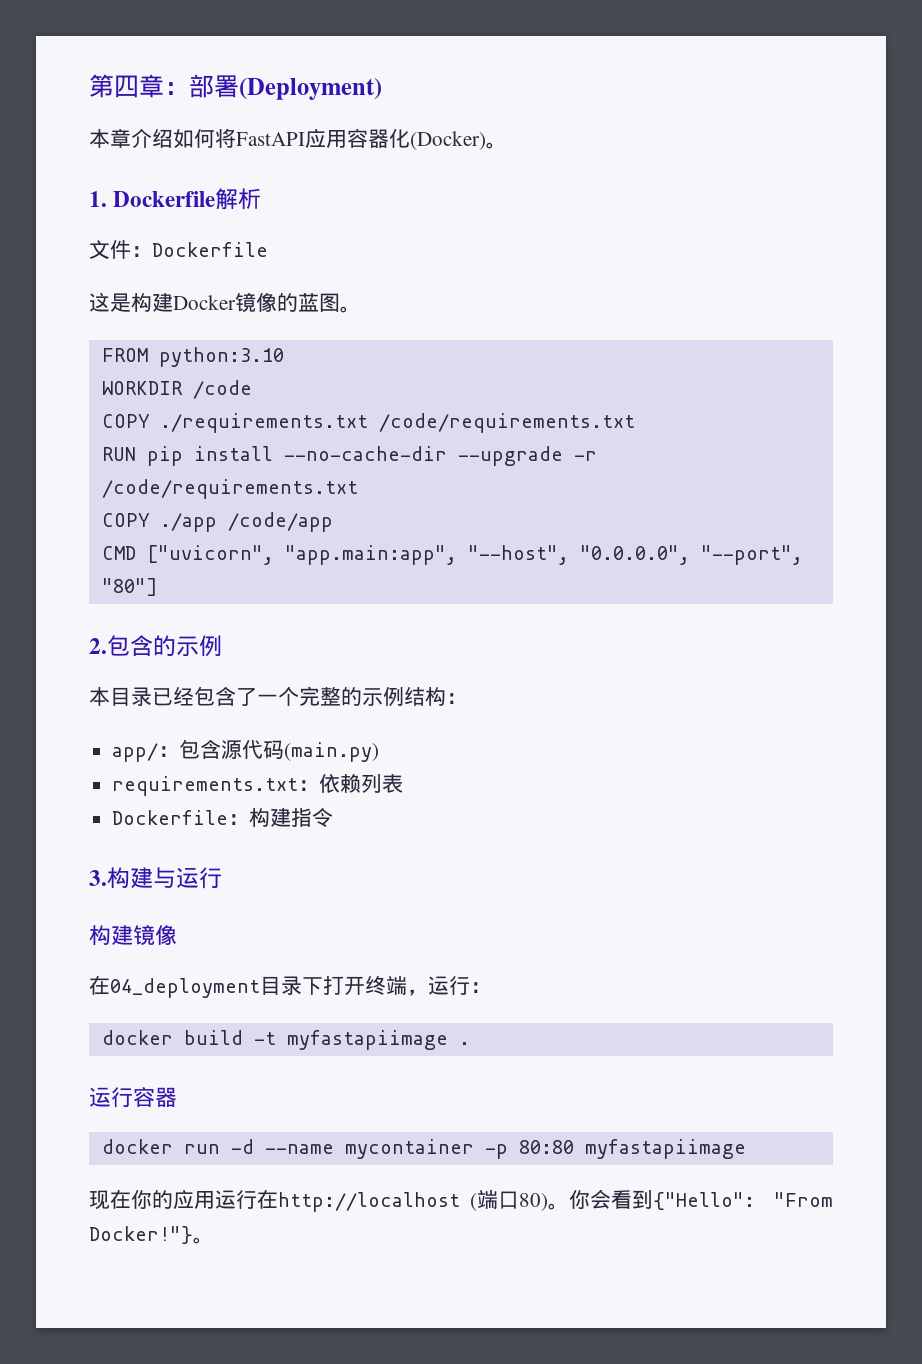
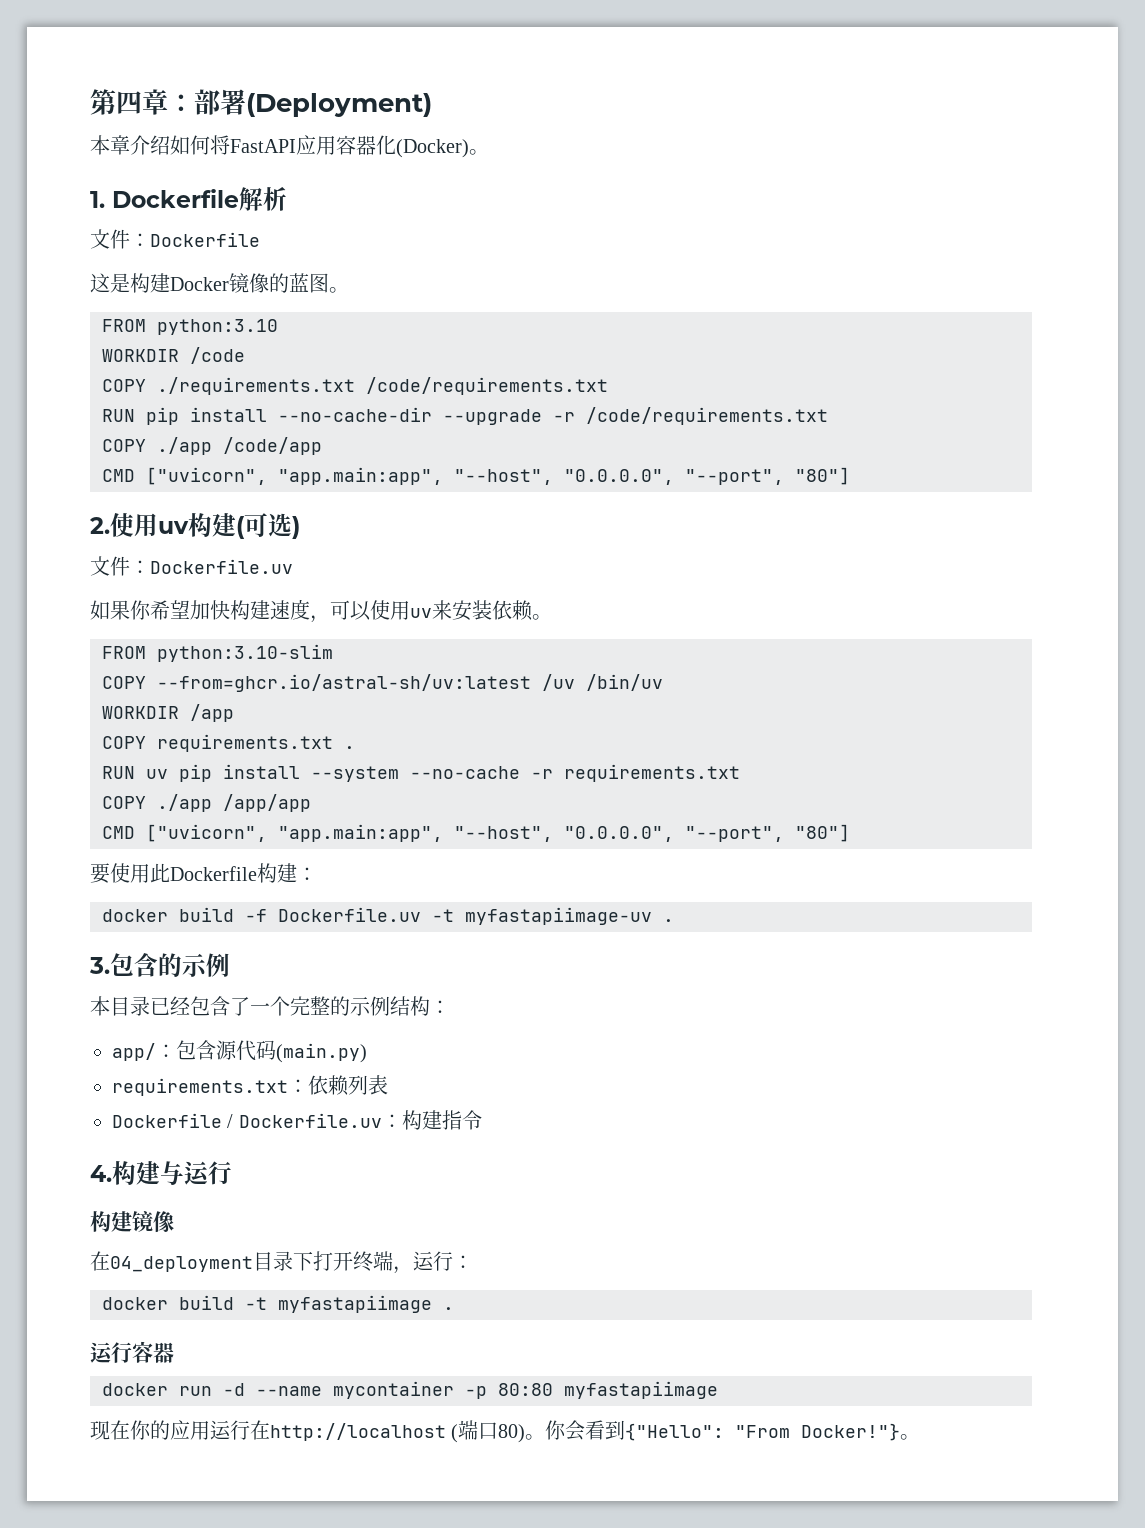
- 2.包含的示例
+ 2.使用uv构建(可选)
+ 文件：Dockerfile.uv
+ 如果你希望加快构建速度，可以使用uv来安装依赖。
+ FROM python:3.10-slim
+ COPY --from=ghcr.io/astral-sh/uv:latest /uv /bin/uv
+ WORKDIR /app
+ COPY requirements.txt .
+ RUN uv pip install --system --no-cache -r requirements.txt
+ COPY ./app /app/app
+ CMD ["uvicorn", "app.main:app", "--host", "0.0.0.0", "--port", "80"]
+ 要使用此Dockerfile构建：
+ docker build -f Dockerfile.uv -t myfastapiimage-uv .
+ 3.包含的示例
- Dockerfile：构建指令
+ Dockerfile / Dockerfile.uv：构建指令
- 3.构建与运行
+ 4.构建与运行

